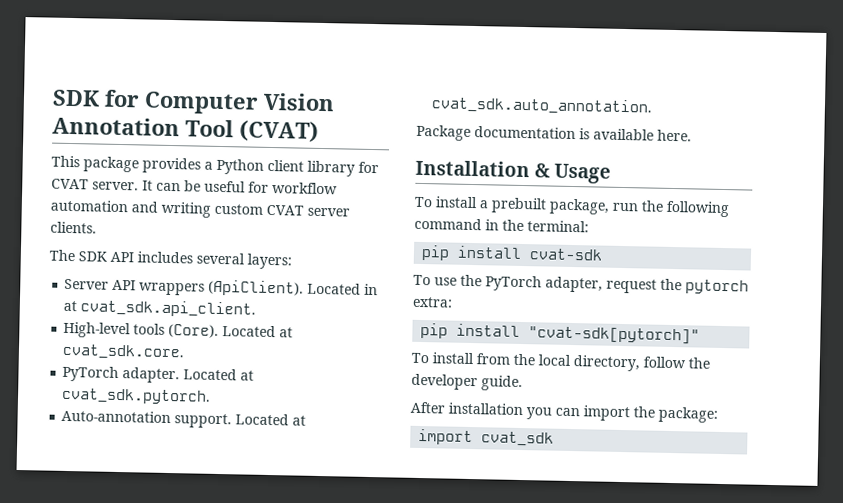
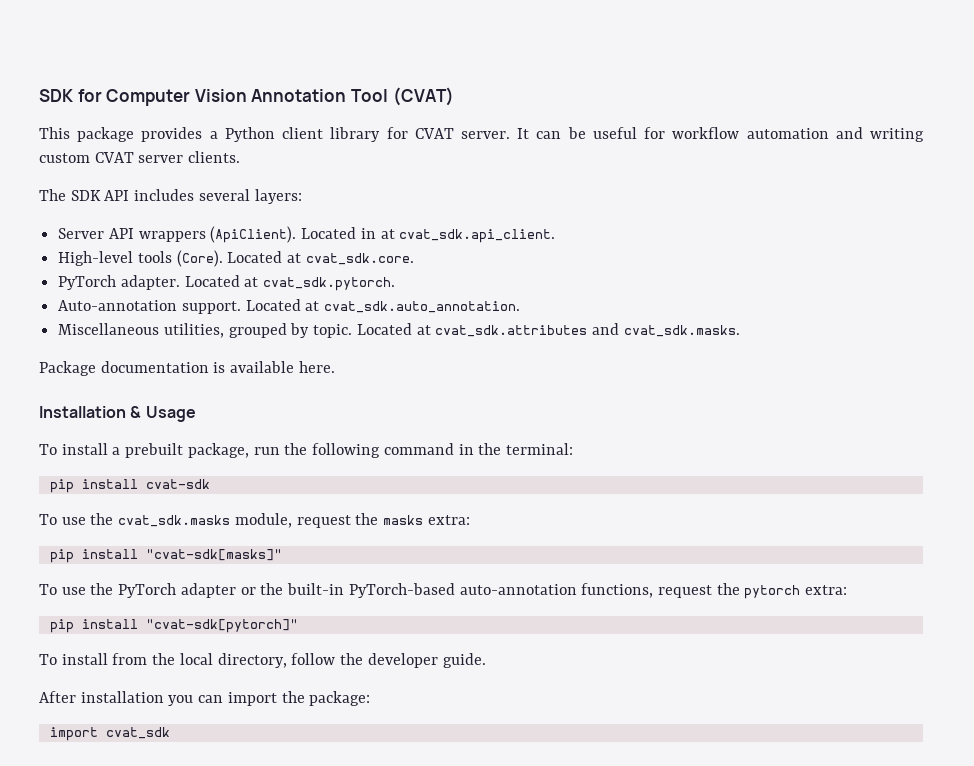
+ Miscellaneous utilities, grouped by topic. Located at cvat_sdk.attributes and cvat_sdk.masks.
- To use the PyTorch adapter, request the pytorch extra:
+ To use the cvat_sdk.masks module, request the masks extra:
+ pip install "cvat-sdk[masks]"
+ To use the PyTorch adapter or the built-in PyTorch-based auto-annotation functions, request the pytorch extra:

